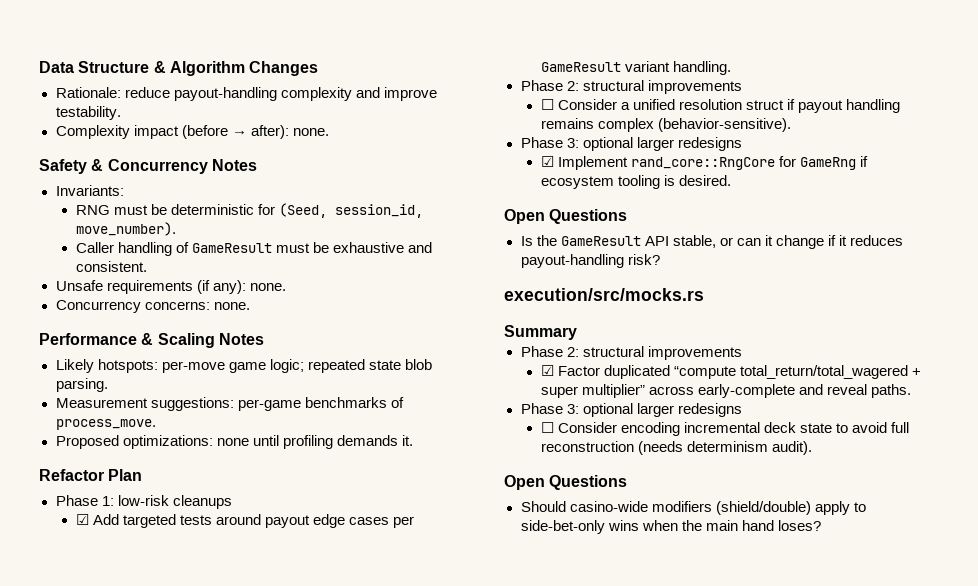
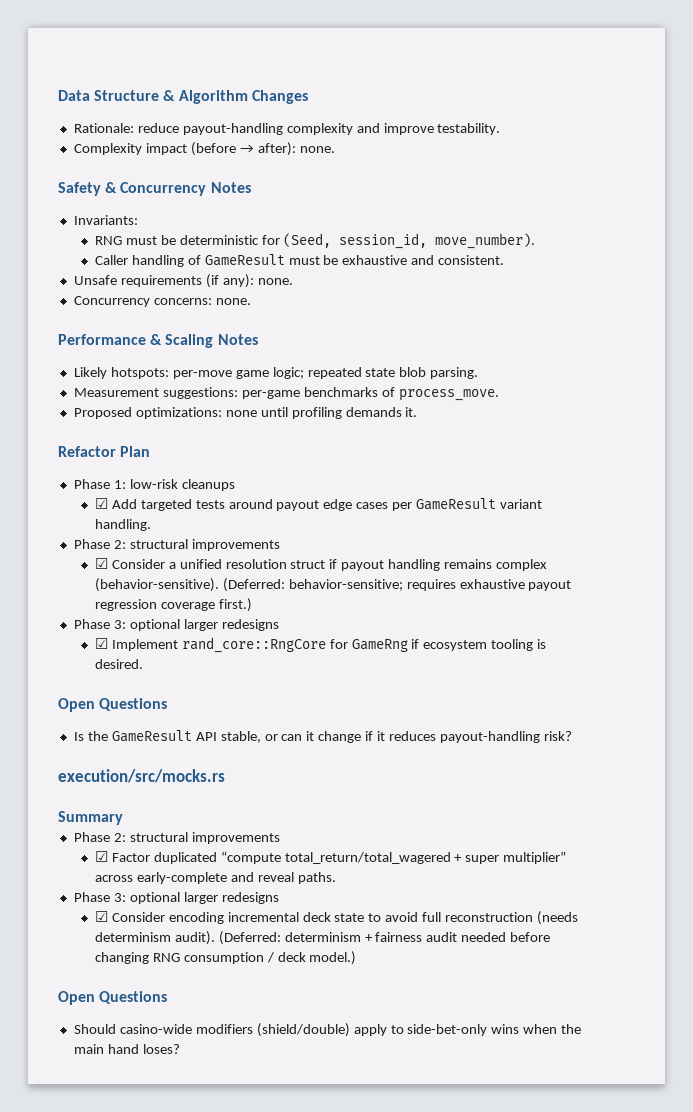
- ☐ Consider a unified resolution struct if payout handling remains complex (behavior-sensitive).
+ ☑ Consider a unified resolution struct if payout handling remains complex (behavior-sensitive). (Deferred: behavior-sensitive; requires exhaustive payout regression coverage first.)
- ☐ Consider encoding incremental deck state to avoid full reconstruction (needs determinism audit).
+ ☑ Consider encoding incremental deck state to avoid full reconstruction (needs determinism audit). (Deferred: determinism + fairness audit needed before changing RNG consumption / deck model.)

